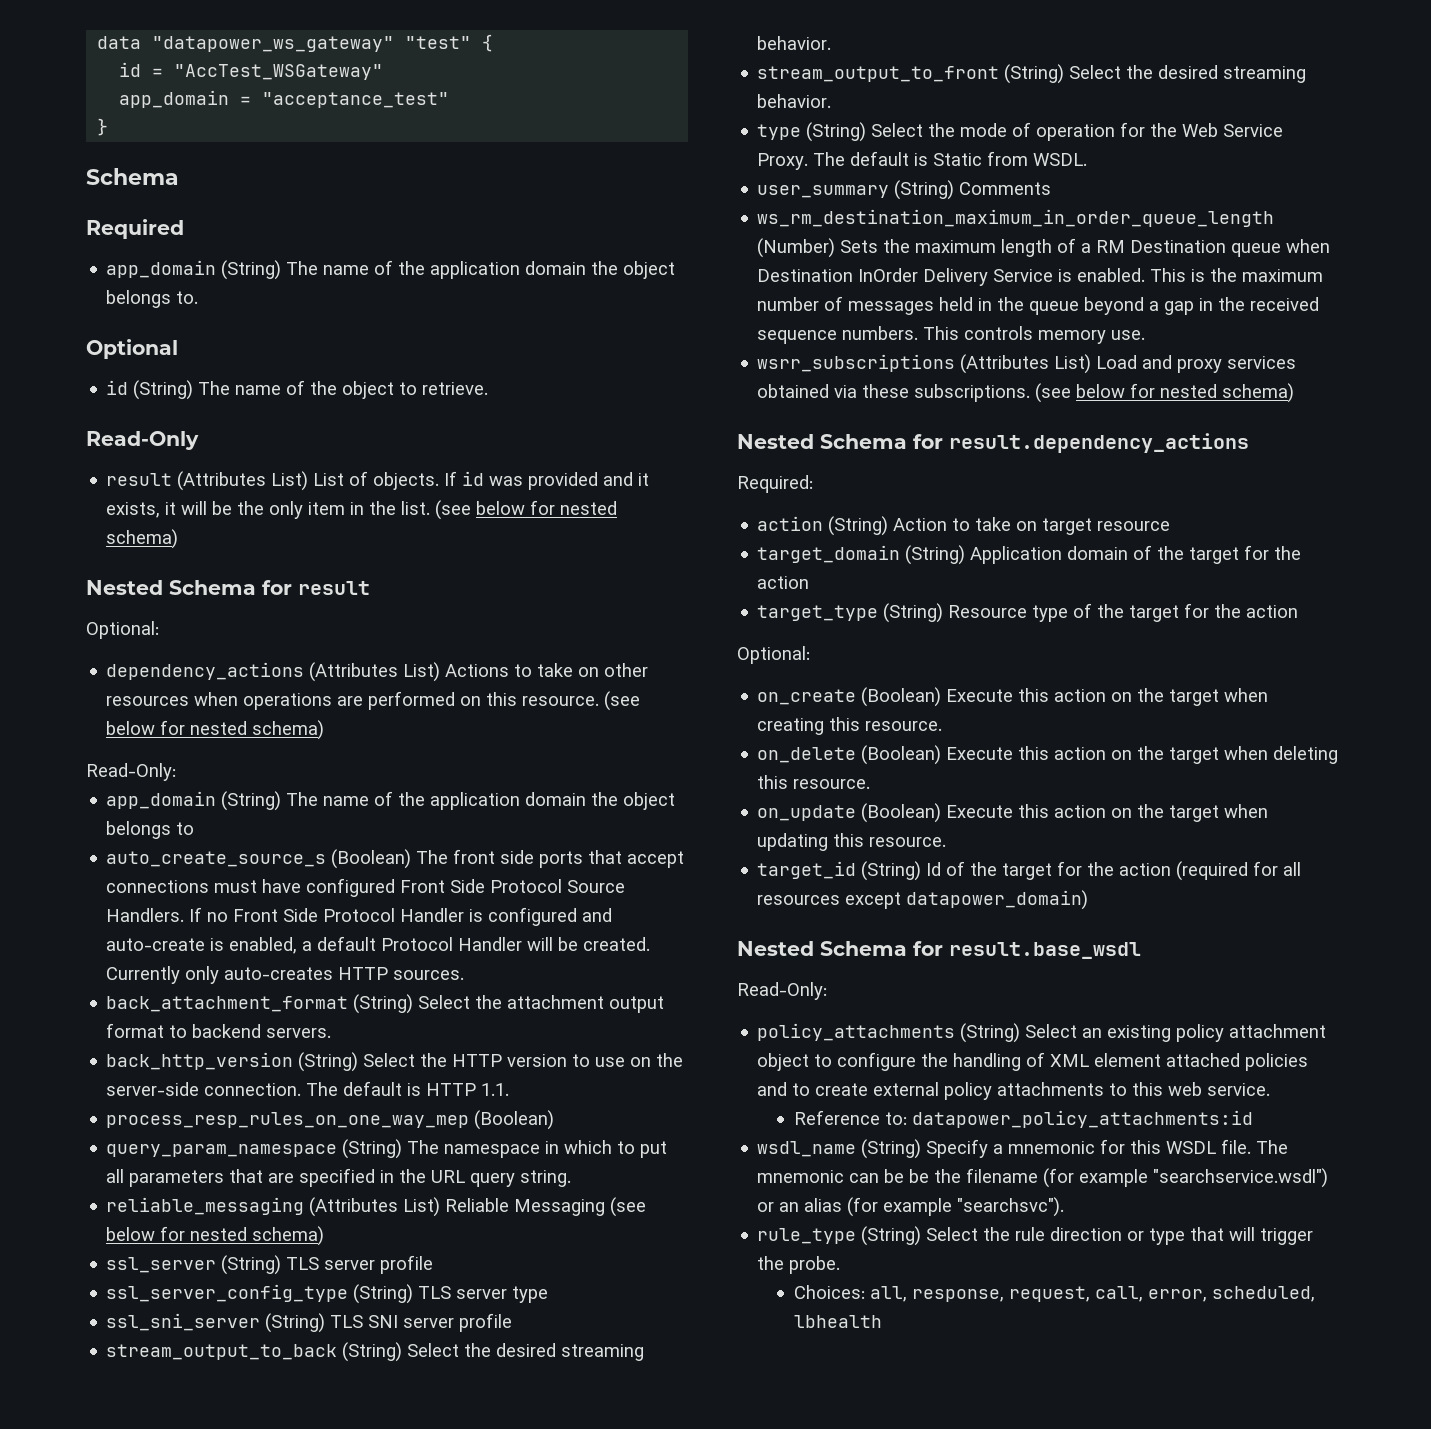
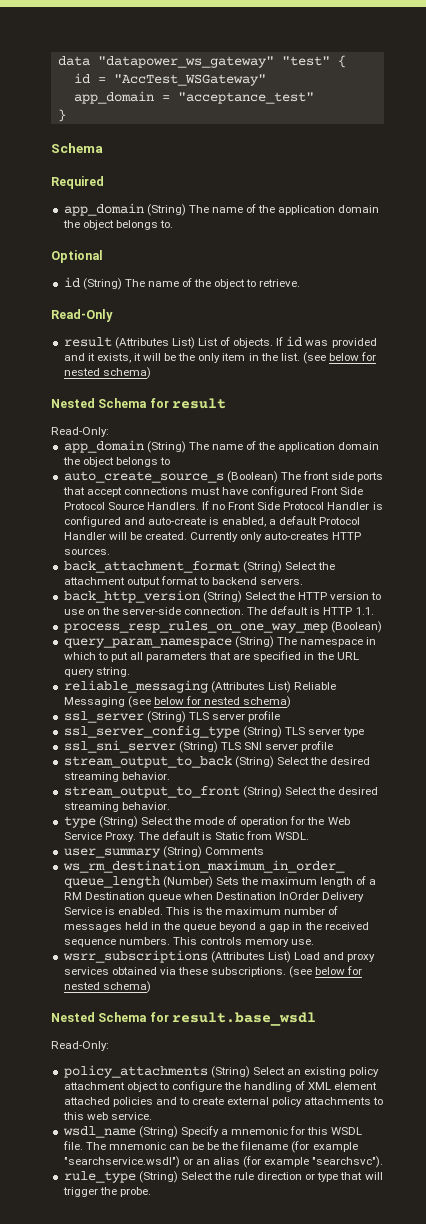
  Nested Schema for result
- Optional:
- dependency_actions (Attributes List) Actions to take on other resources when operations are performed on this resource. (see below for nested schema)
- Nested Schema for result.dependency_actions
- Required:
- action (String) Action to take on target resource
- target_domain (String) Application domain of the target for the action
- target_type (String) Resource type of the target for the action
- Optional:
- on_create (Boolean) Execute this action on the target when creating this resource.
- on_delete (Boolean) Execute this action on the target when deleting this resource.
- on_update (Boolean) Execute this action on the target when updating this resource.
- target_id (String) Id of the target for the action (required for all resources except datapower_domain)
- Reference to: datapower_policy_attachments:id
- Choices: all, response, request, call, error, scheduled, lbhealth

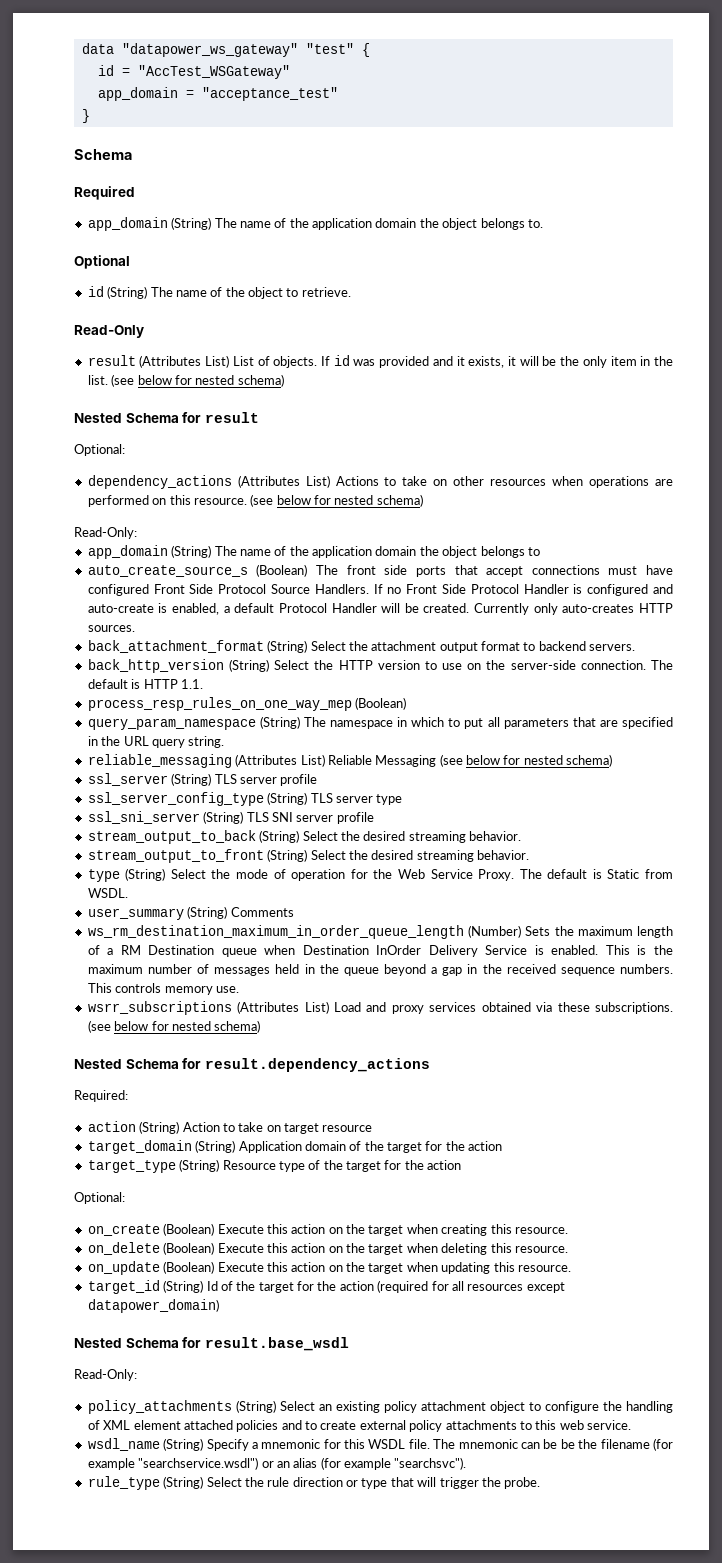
  Nested Schema for result
+ Optional:
+ dependency_actions (Attributes List) Actions to take on other resources when operations are performed on this resource. (see below for nested schema)
+ Nested Schema for result.dependency_actions
+ Required:
+ action (String) Action to take on target resource
+ target_domain (String) Application domain of the target for the action
+ target_type (String) Resource type of the target for the action
+ Optional:
+ on_create (Boolean) Execute this action on the target when creating this resource.
+ on_delete (Boolean) Execute this action on the target when deleting this resource.
+ on_update (Boolean) Execute this action on the target when updating this resource.
+ target_id (String) Id of the target for the action (required for all resources except datapower_domain)

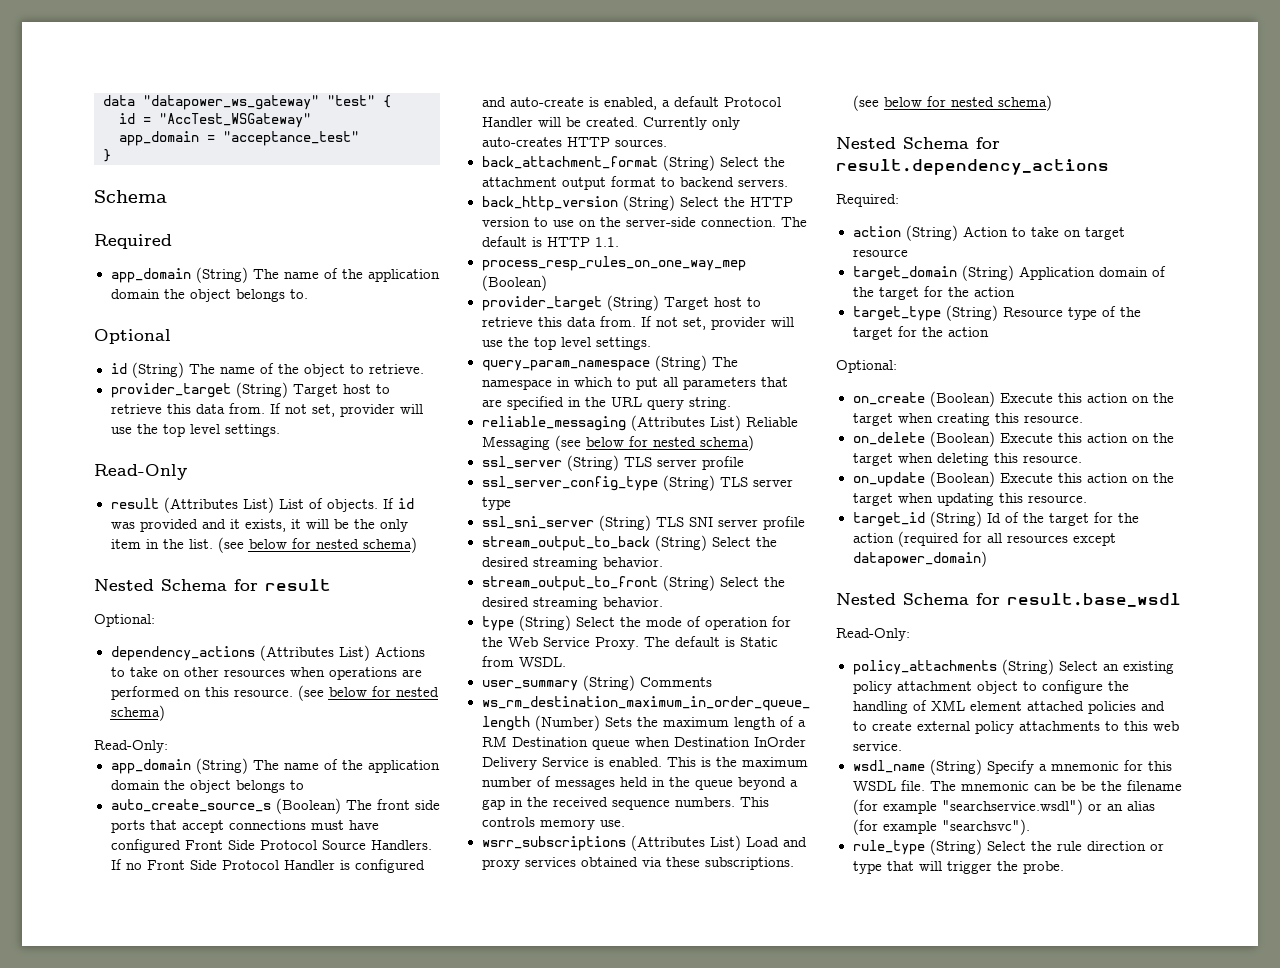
  id (String) The name of the object to retrieve.
+ provider_target (String) Target host to retrieve this data from. If not set, provider will use the top level settings.
  process_resp_rules_on_one_way_mep (Boolean)
+ provider_target (String) Target host to retrieve this data from. If not set, provider will use the top level settings.

